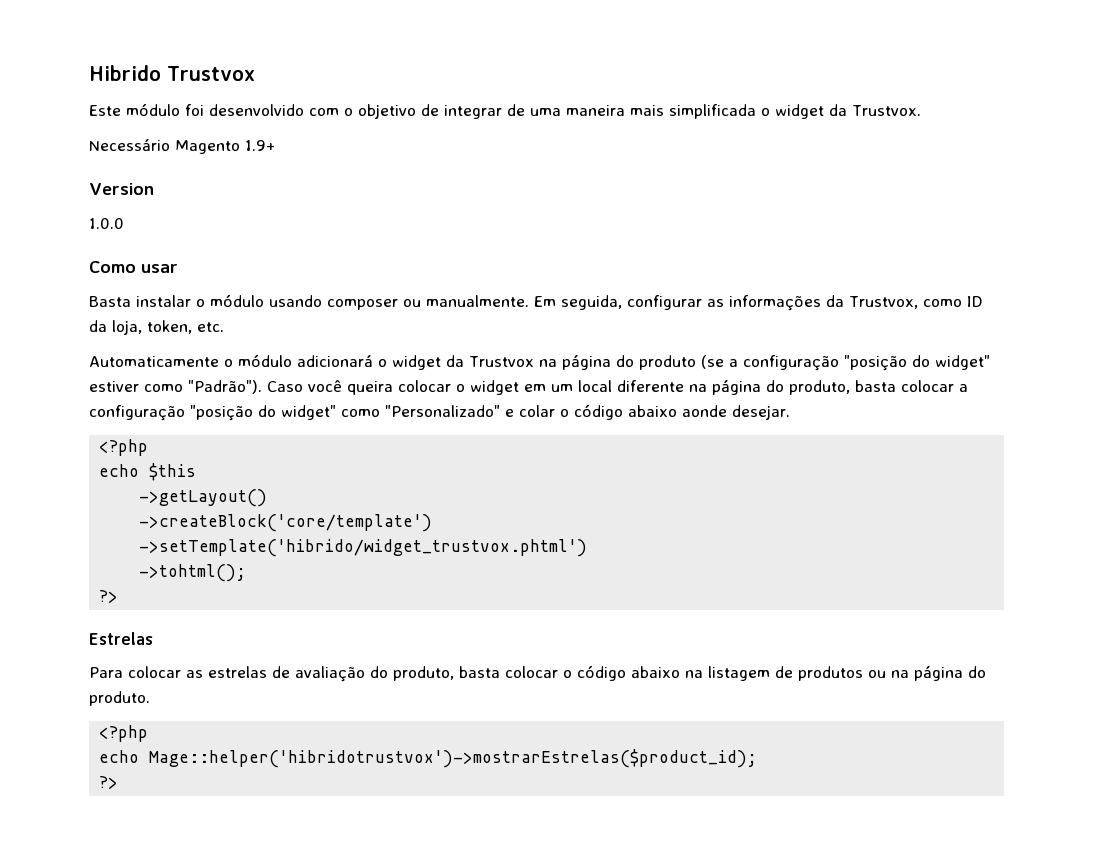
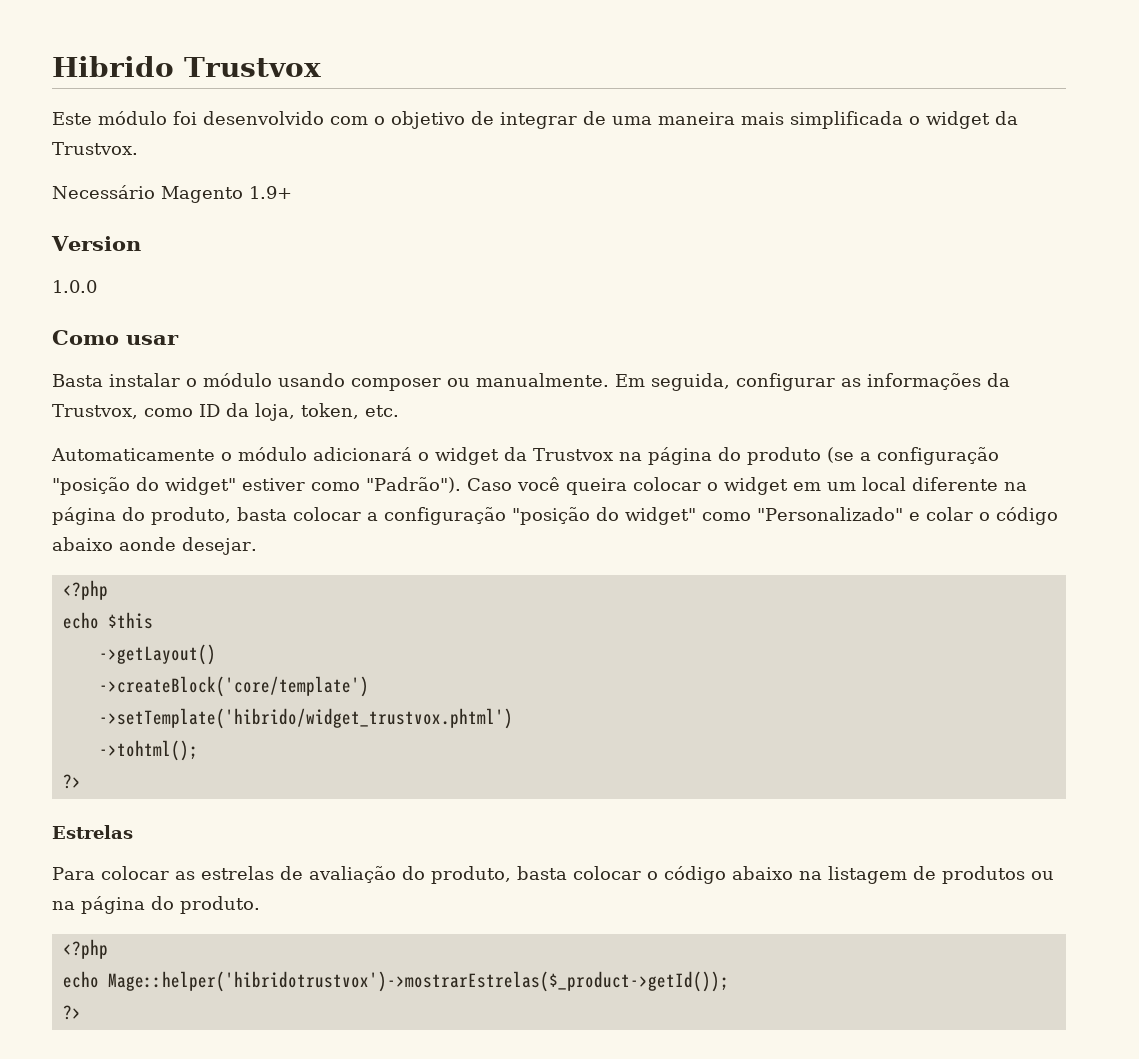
- echo Mage::helper('hibridotrustvox')->mostrarEstrelas($product_id);
+ echo Mage::helper('hibridotrustvox')->mostrarEstrelas($_product->getId());

